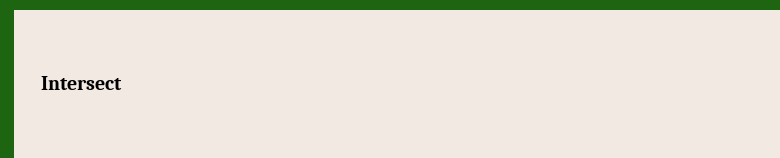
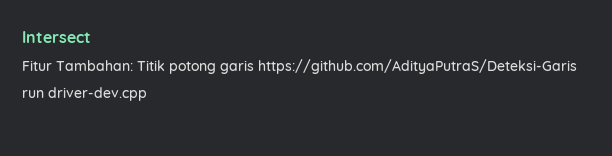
+ Fitur Tambahan: Titik potong garis https://github.com/AdityaPutraS/Deteksi-Garis
+ run driver-dev.cpp

